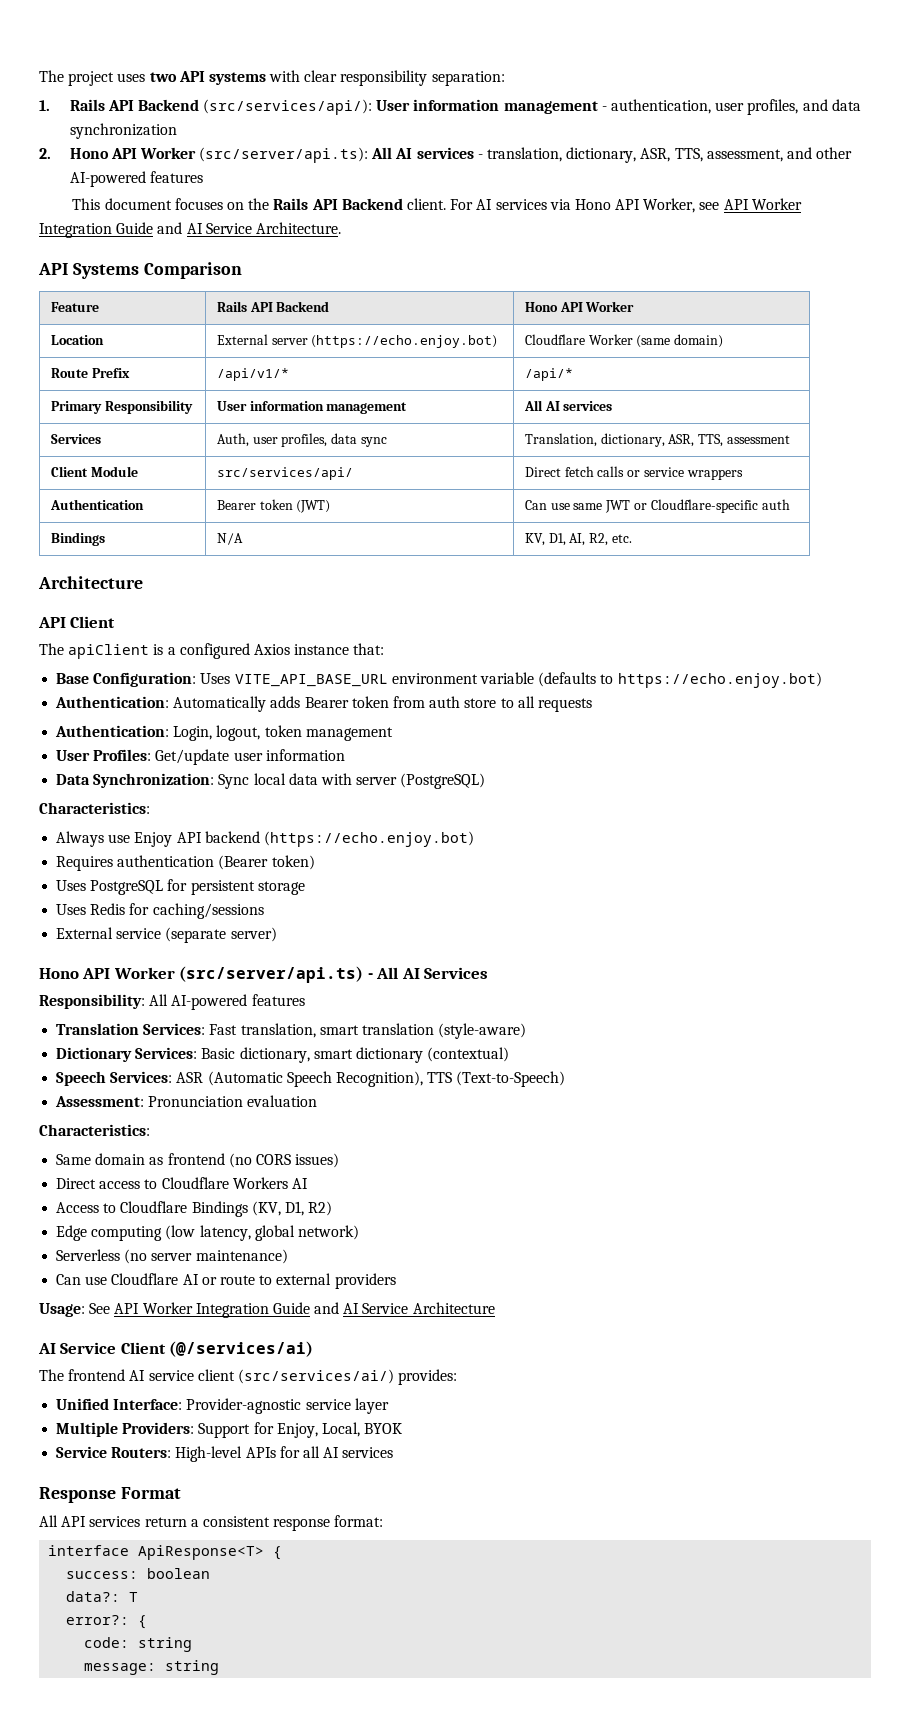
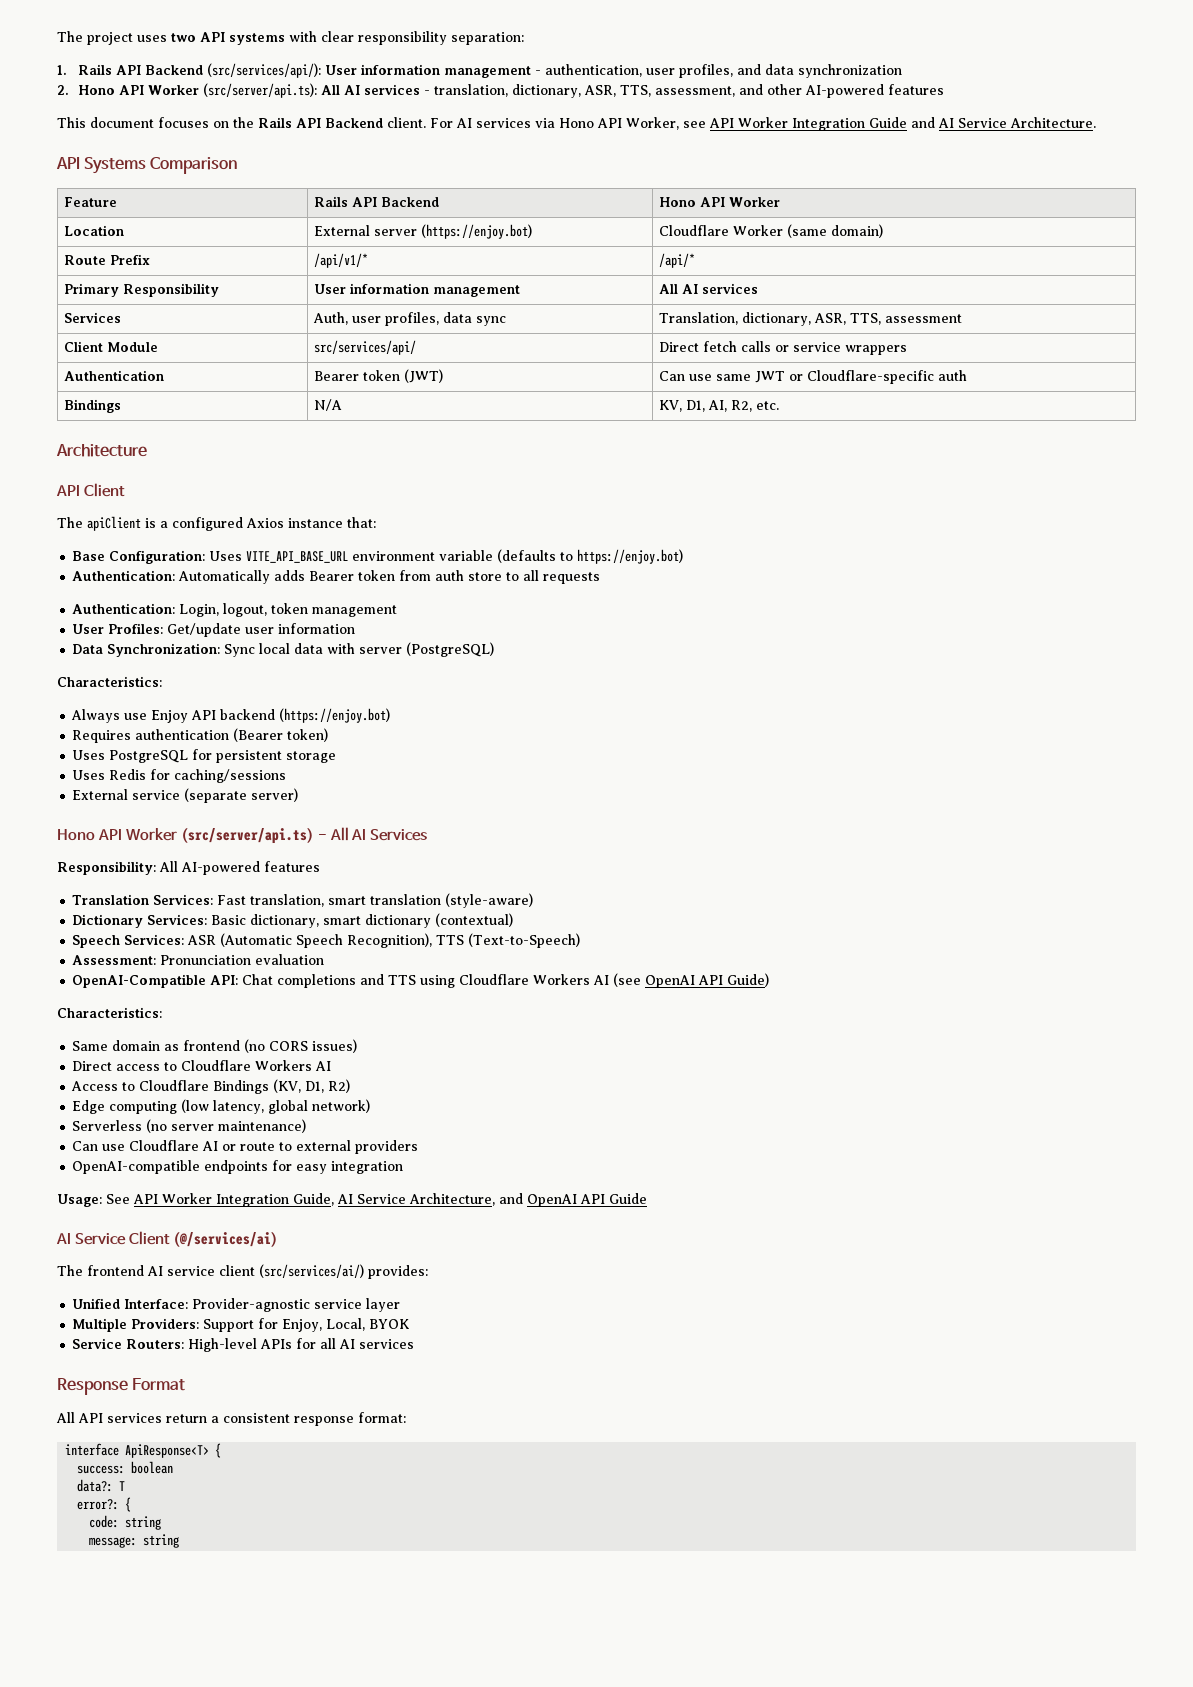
- Location | External server (https://echo.enjoy.bot) | Cloudflare Worker (same domain)
+ Location | External server (https://enjoy.bot) | Cloudflare Worker (same domain)
- Base Configuration: Uses VITE_API_BASE_URL environment variable (defaults to https://echo.enjoy.bot)
+ Base Configuration: Uses VITE_API_BASE_URL environment variable (defaults to https://enjoy.bot)
- Always use Enjoy API backend (https://echo.enjoy.bot)
+ Always use Enjoy API backend (https://enjoy.bot)
+ OpenAI-Compatible API: Chat completions and TTS using Cloudflare Workers AI (see OpenAI API Guide)
+ OpenAI-compatible endpoints for easy integration
- Usage: See API Worker Integration Guide and AI Service Architecture
+ Usage: See API Worker Integration Guide, AI Service Architecture, and OpenAI API Guide

